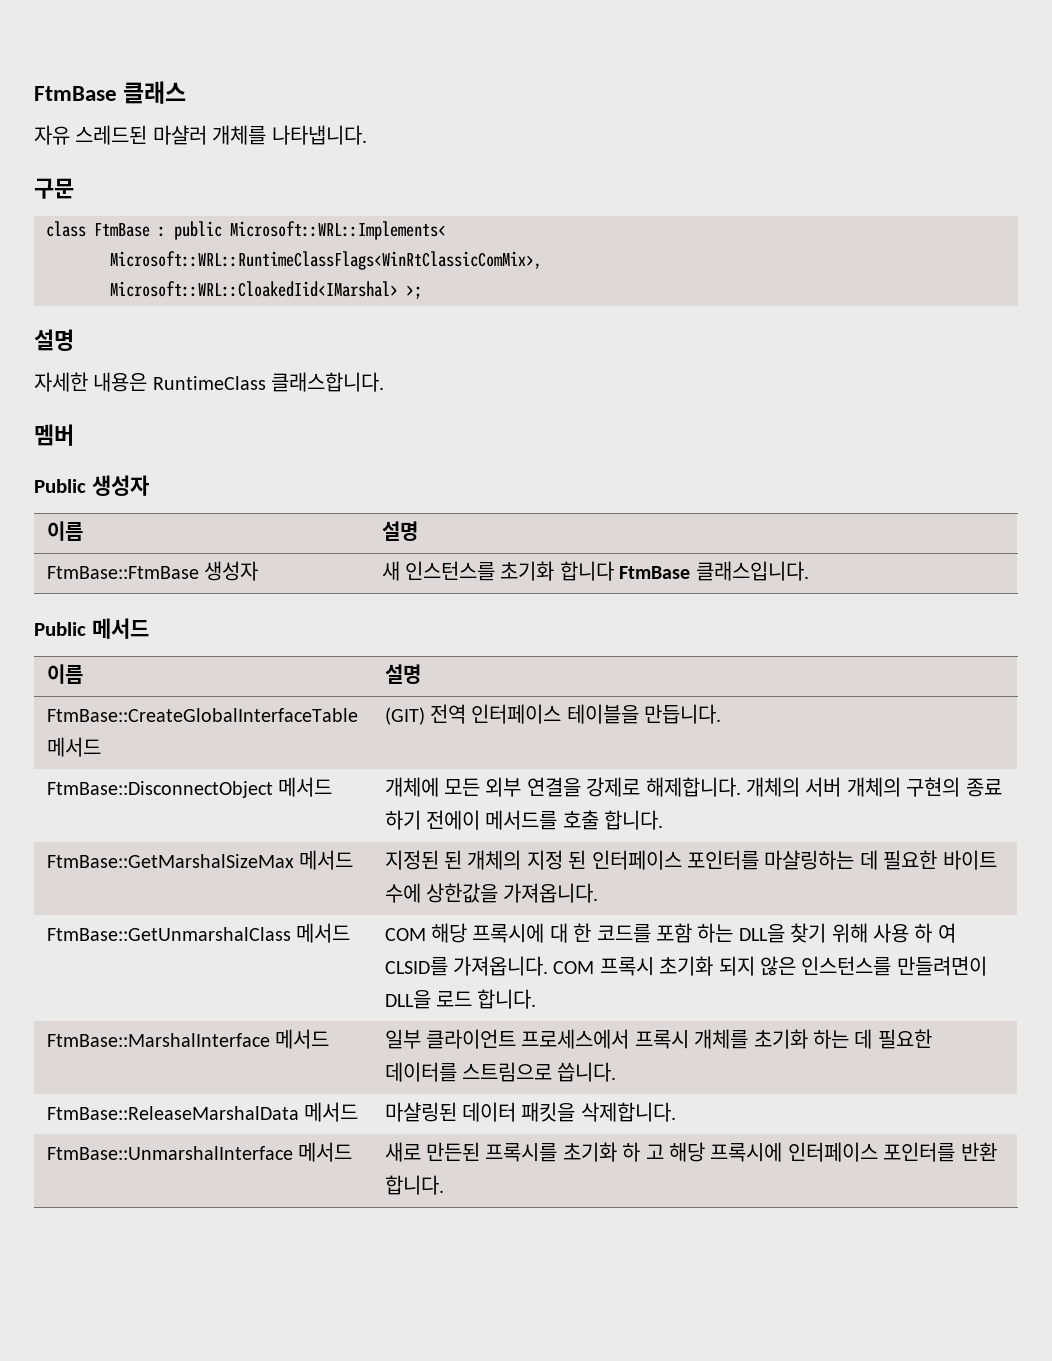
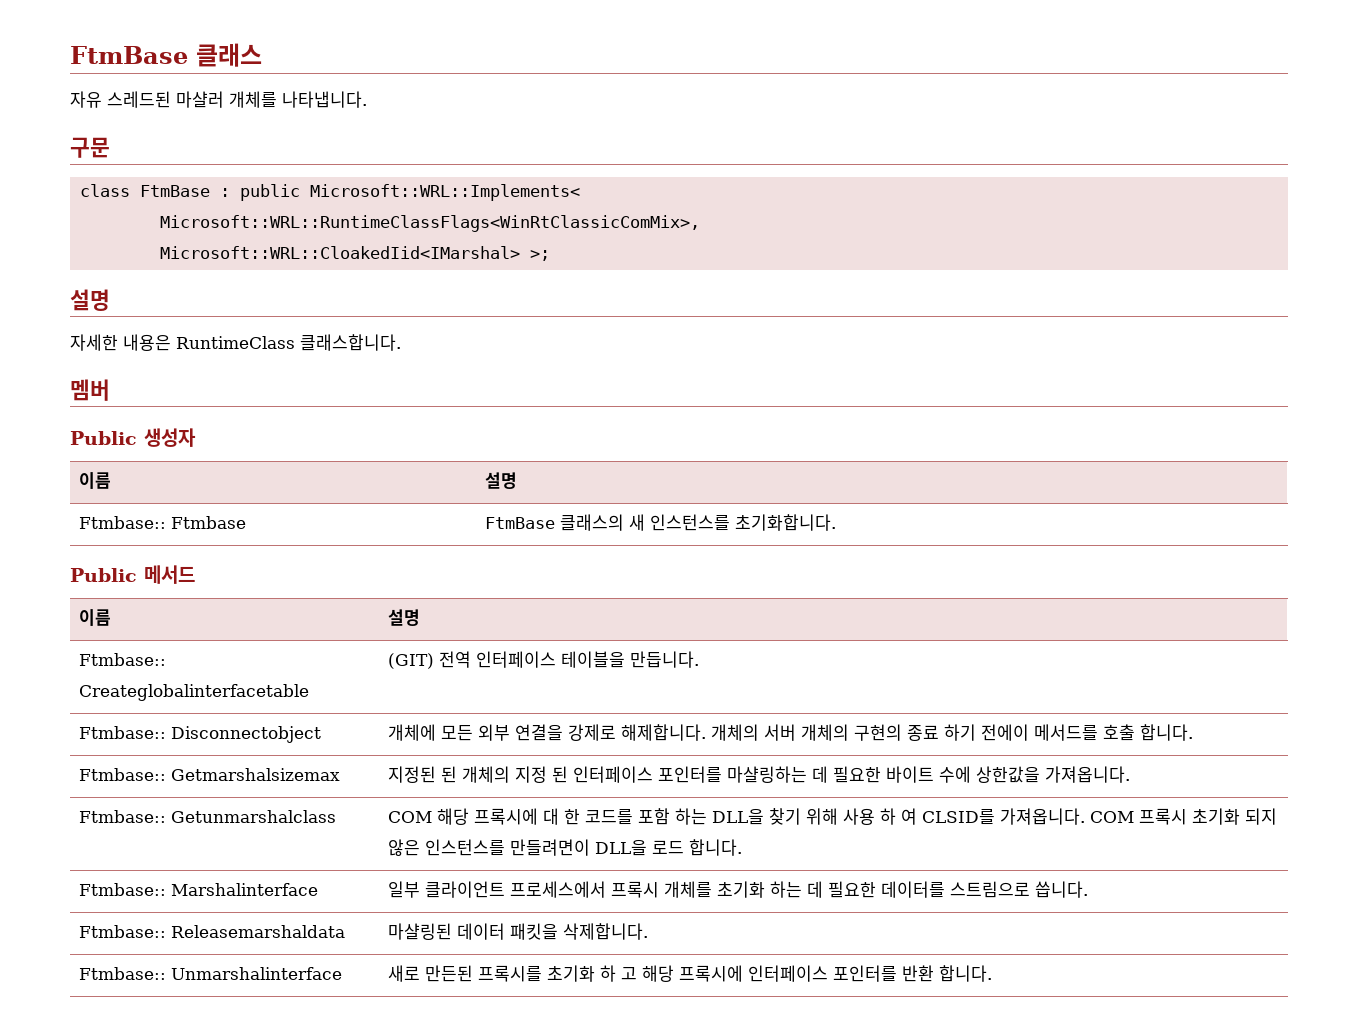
- FtmBase::FtmBase 생성자 | 새 인스턴스를 초기화 합니다 FtmBase 클래스입니다.
+ Ftmbase:: Ftmbase | FtmBase 클래스의 새 인스턴스를 초기화합니다.
- FtmBase::CreateGlobalInterfaceTable 메서드 | (GIT) 전역 인터페이스 테이블을 만듭니다.
+ Ftmbase:: Createglobalinterfacetable | (GIT) 전역 인터페이스 테이블을 만듭니다.
- FtmBase::DisconnectObject 메서드 | 개체에 모든 외부 연결을 강제로 해제합니다. 개체의 서버 개체의 구현의 종료 하기 전에이 메서드를 호출 합니다.
+ Ftmbase:: Disconnectobject | 개체에 모든 외부 연결을 강제로 해제합니다. 개체의 서버 개체의 구현의 종료 하기 전에이 메서드를 호출 합니다.
- FtmBase::GetMarshalSizeMax 메서드 | 지정된 된 개체의 지정 된 인터페이스 포인터를 마샬링하는 데 필요한 바이트 수에 상한값을 가져옵니다.
+ Ftmbase:: Getmarshalsizemax | 지정된 된 개체의 지정 된 인터페이스 포인터를 마샬링하는 데 필요한 바이트 수에 상한값을 가져옵니다.
- FtmBase::GetUnmarshalClass 메서드 | COM 해당 프록시에 대 한 코드를 포함 하는 DLL을 찾기 위해 사용 하 여 CLSID를 가져옵니다. COM 프록시 초기화 되지 않은 인스턴스를 만들려면이 DLL을 로드 합니다.
+ Ftmbase:: Getunmarshalclass | COM 해당 프록시에 대 한 코드를 포함 하는 DLL을 찾기 위해 사용 하 여 CLSID를 가져옵니다. COM 프록시 초기화 되지 않은 인스턴스를 만들려면이 DLL을 로드 합니다.
- FtmBase::MarshalInterface 메서드 | 일부 클라이언트 프로세스에서 프록시 개체를 초기화 하는 데 필요한 데이터를 스트림으로 씁니다.
+ Ftmbase:: Marshalinterface | 일부 클라이언트 프로세스에서 프록시 개체를 초기화 하는 데 필요한 데이터를 스트림으로 씁니다.
- FtmBase::ReleaseMarshalData 메서드 | 마샬링된 데이터 패킷을 삭제합니다.
+ Ftmbase:: Releasemarshaldata | 마샬링된 데이터 패킷을 삭제합니다.
- FtmBase::UnmarshalInterface 메서드 | 새로 만든된 프록시를 초기화 하 고 해당 프록시에 인터페이스 포인터를 반환 합니다.
+ Ftmbase:: Unmarshalinterface | 새로 만든된 프록시를 초기화 하 고 해당 프록시에 인터페이스 포인터를 반환 합니다.

